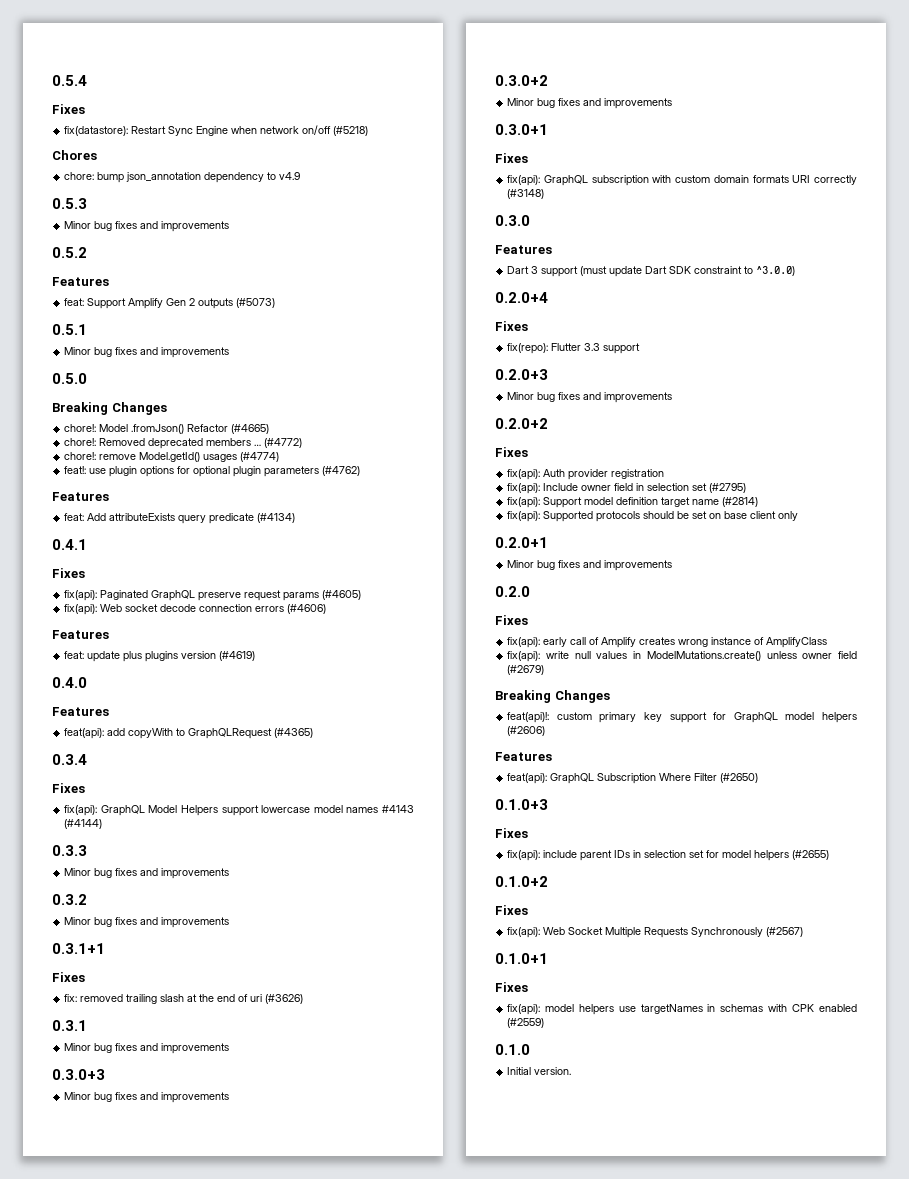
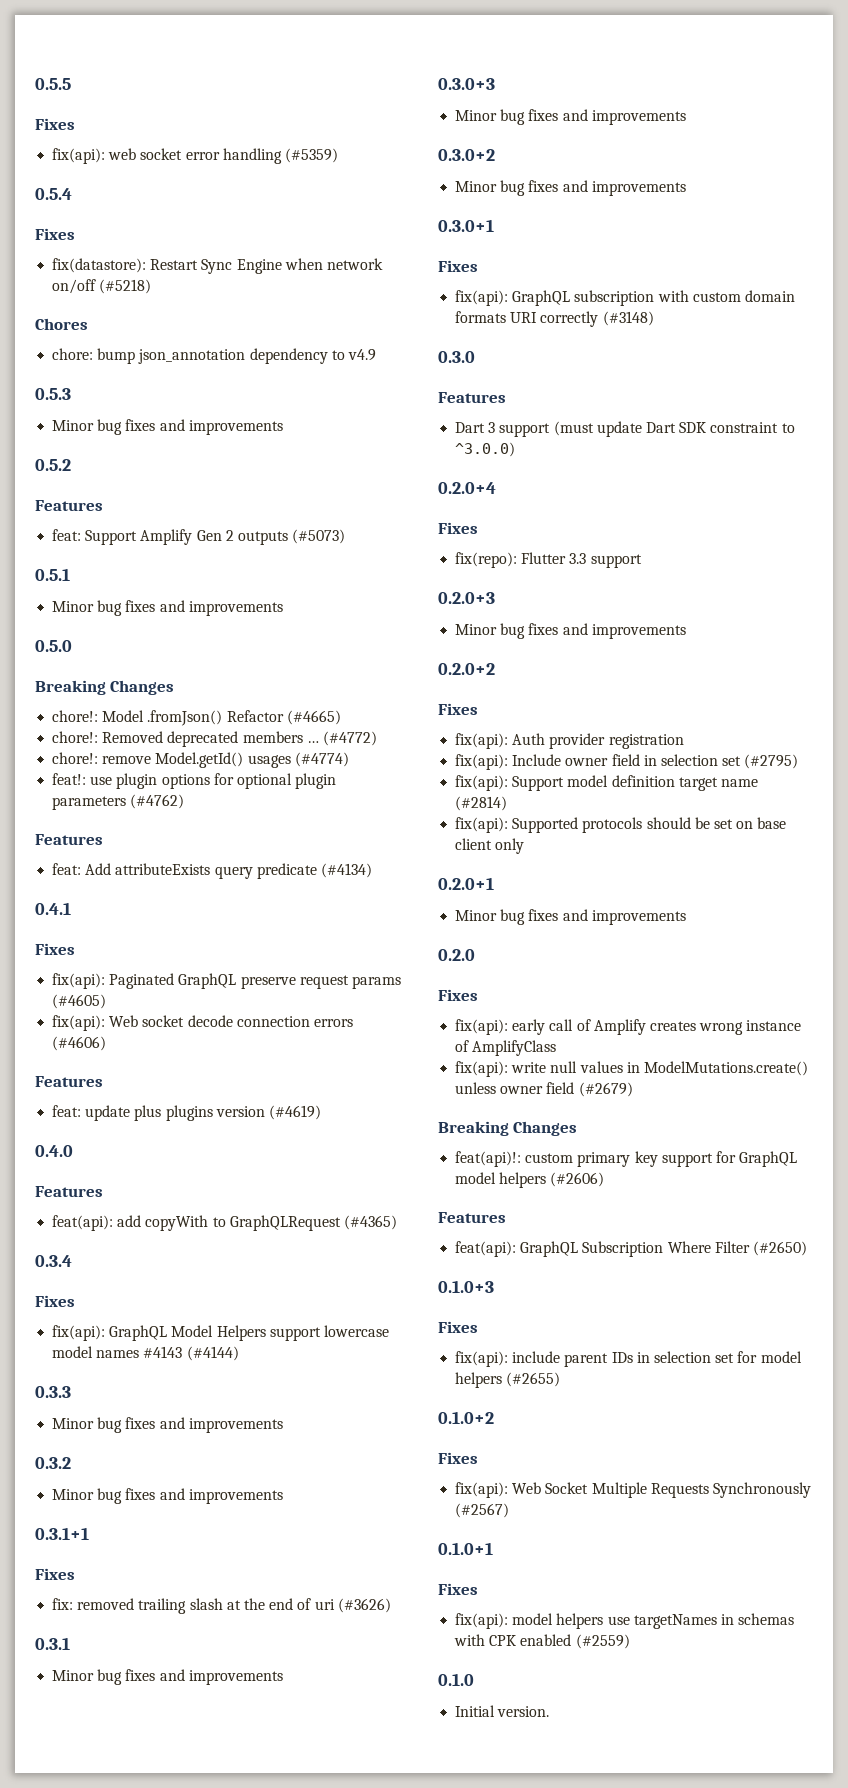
+ 0.5.5
+ Fixes
+ fix(api): web socket error handling (#5359)

